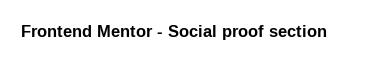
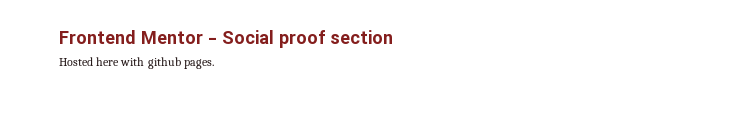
+ Hosted here with github pages.

